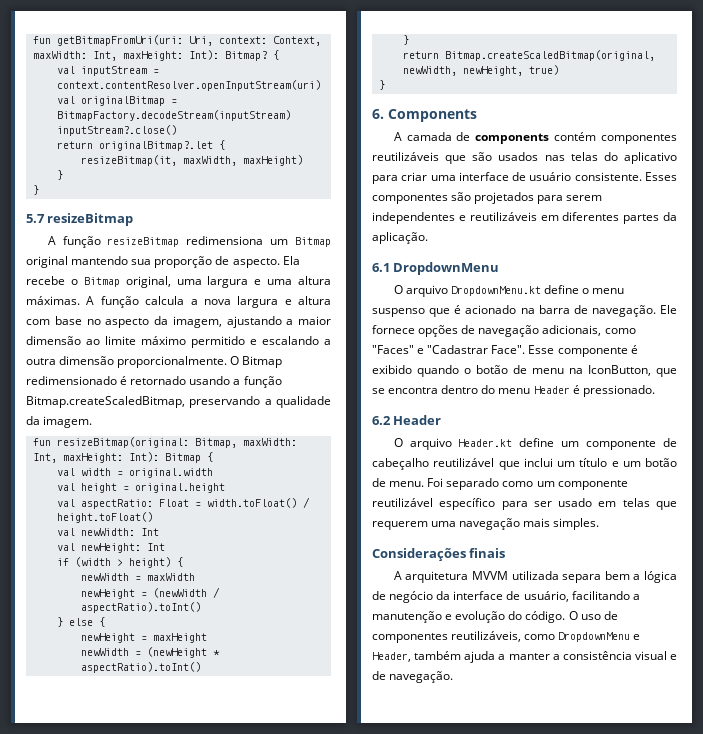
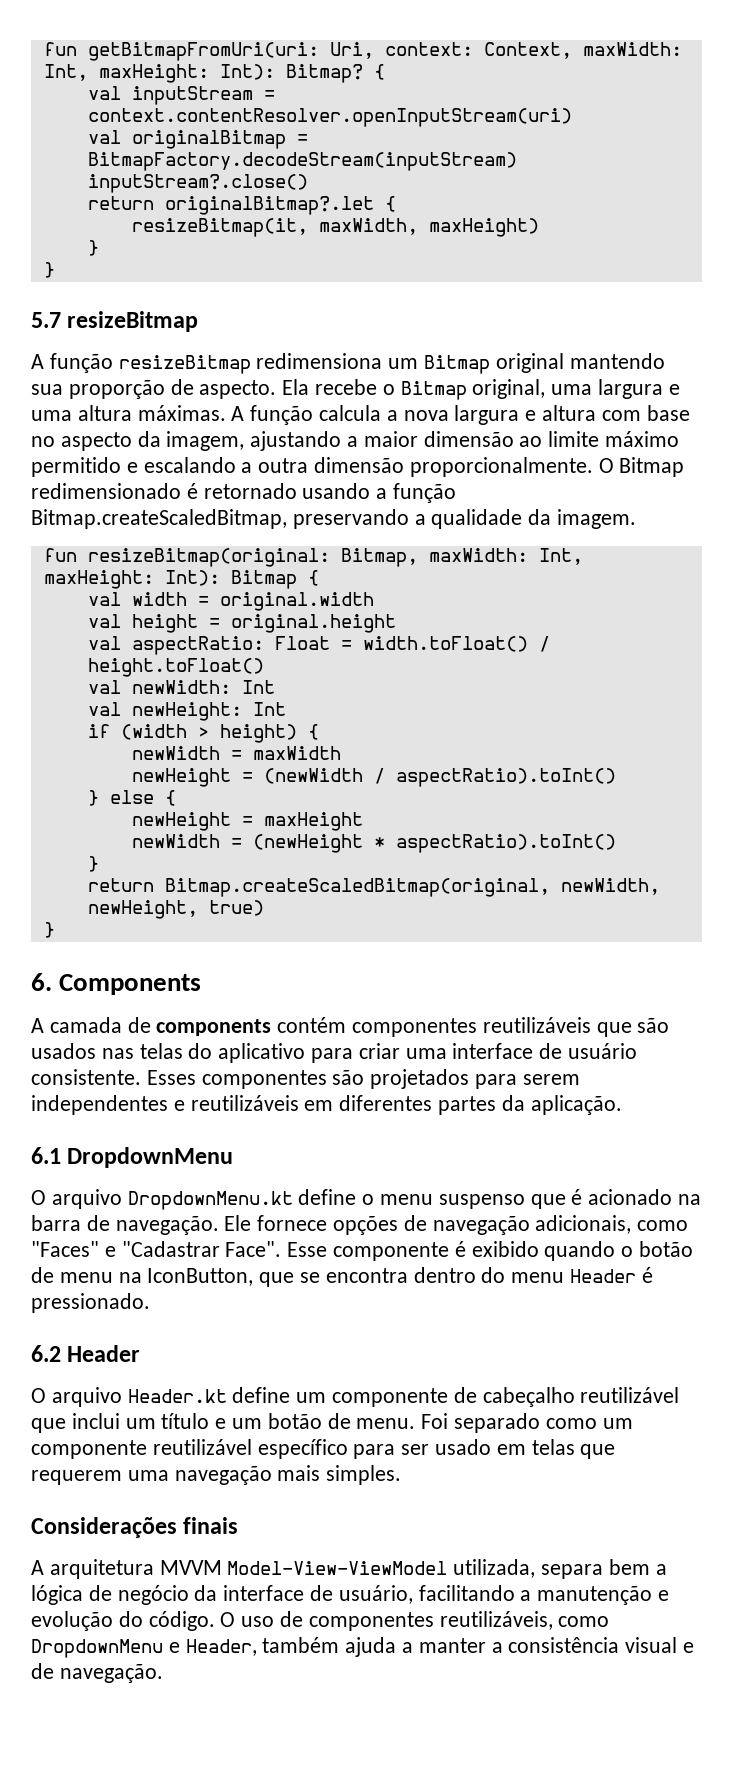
- A arquitetura MVVM utilizada separa bem a lógica de negócio da interface de usuário, facilitando a manutenção e evolução do código.
+ A arquitetura MVVM Model-View-ViewModel utilizada, separa bem a lógica de negócio da interface de usuário, facilitando a manutenção e evolução do código.

